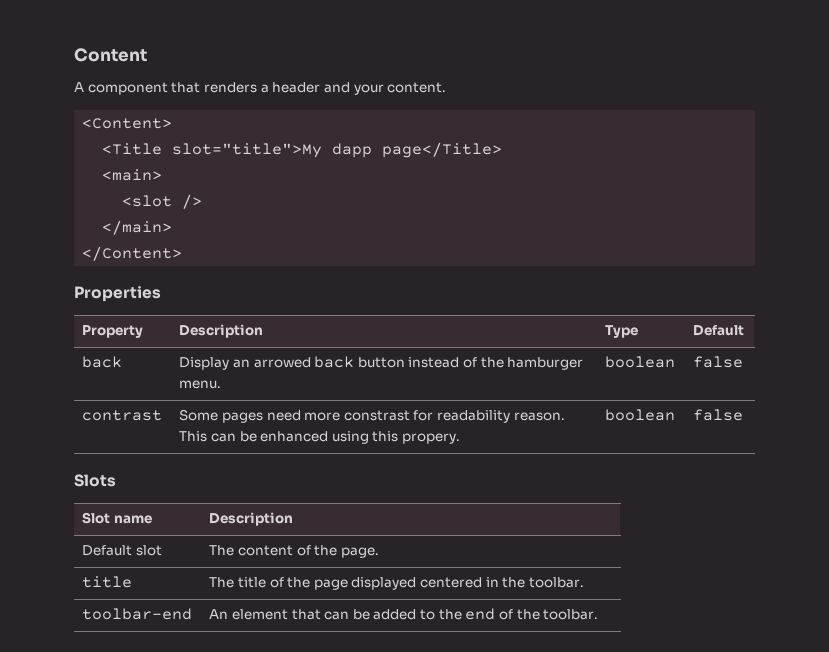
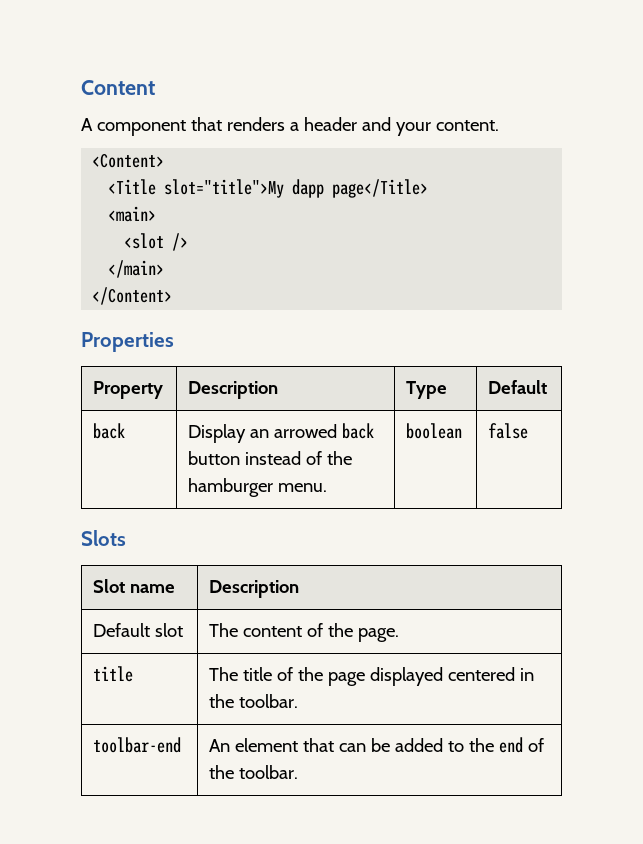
- contrast | Some pages need more constrast for readability reason. This can be enhanced using this propery. | boolean | false

